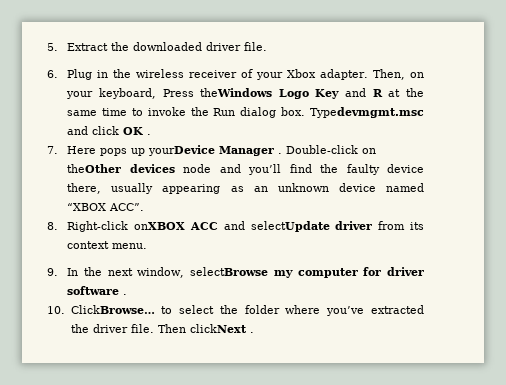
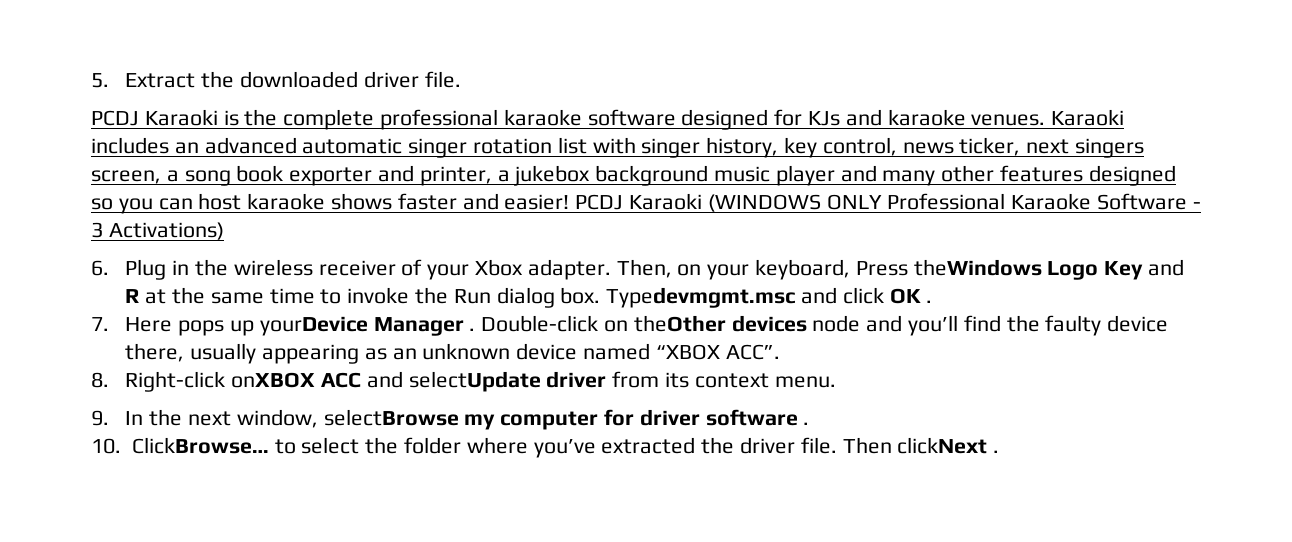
+ PCDJ Karaoki is the complete professional karaoke software designed for KJs and karaoke venues. Karaoki includes an advanced automatic singer rotation list with singer history, key control, news ticker, next singers screen, a song book exporter and printer, a jukebox background music player and many other features designed so you can host karaoke shows faster and easier! PCDJ Karaoki (WINDOWS ONLY Professional Karaoke Software - 3 Activations)

